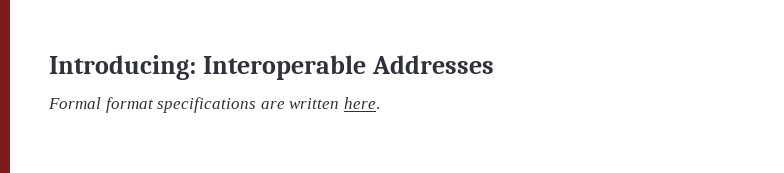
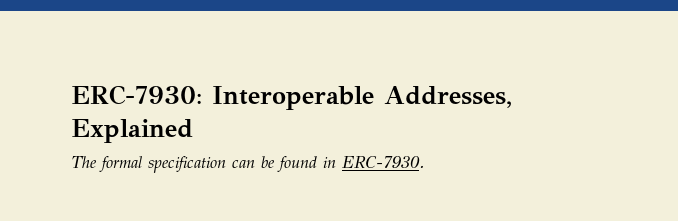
- Introducing: Interoperable Addresses
- Formal format specifications are written here.
+ ERC-7930: Interoperable Addresses, Explained
+ The formal specification can be found in ERC-7930.

